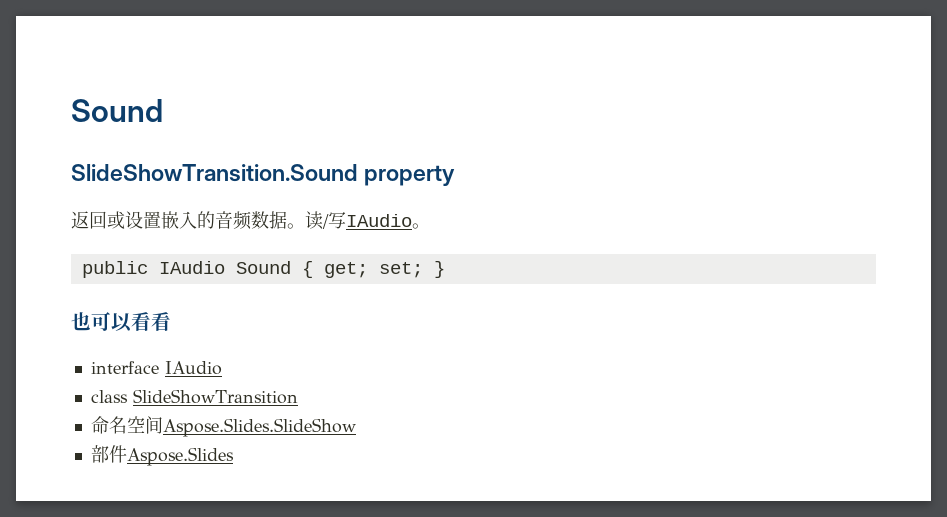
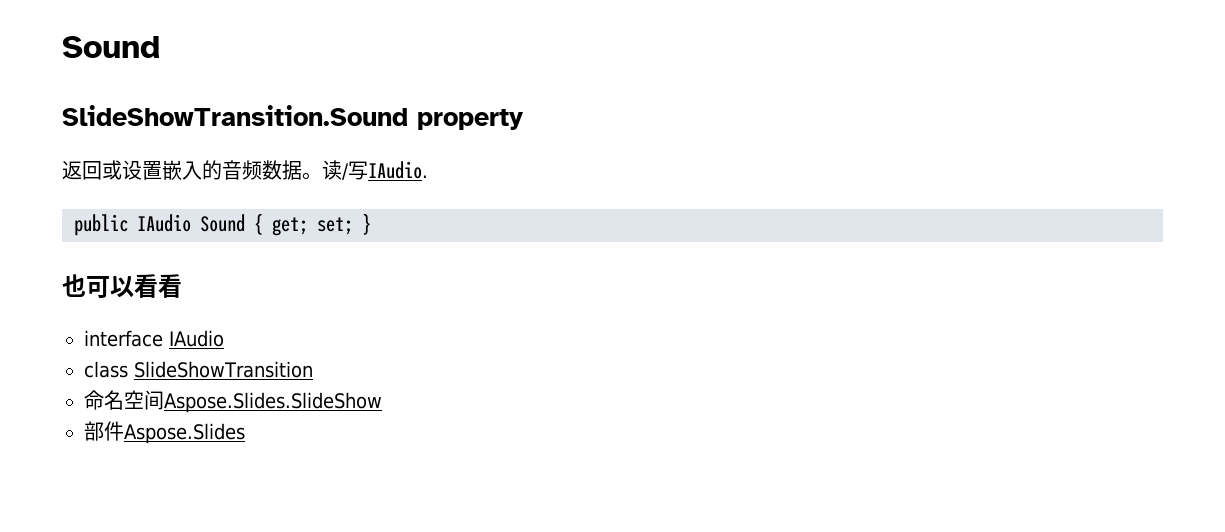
- 读/写IAudio。
+ 读/写IAudio.

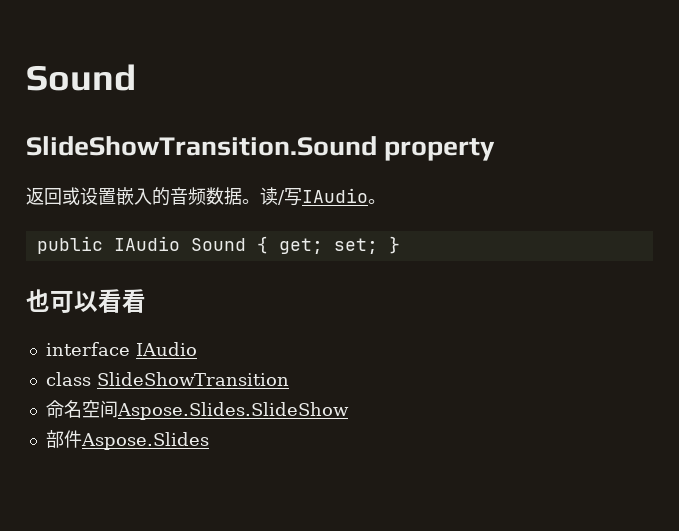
- 读/写IAudio.
+ 读/写IAudio。

